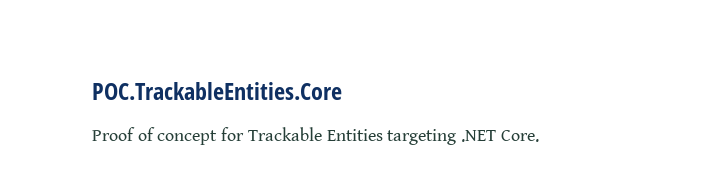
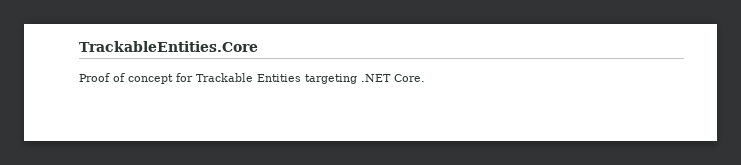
- POC.TrackableEntities.Core
+ TrackableEntities.Core

